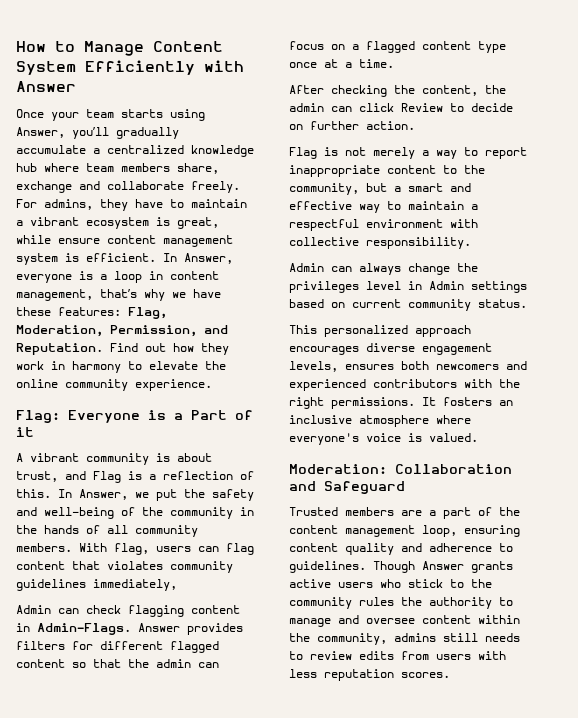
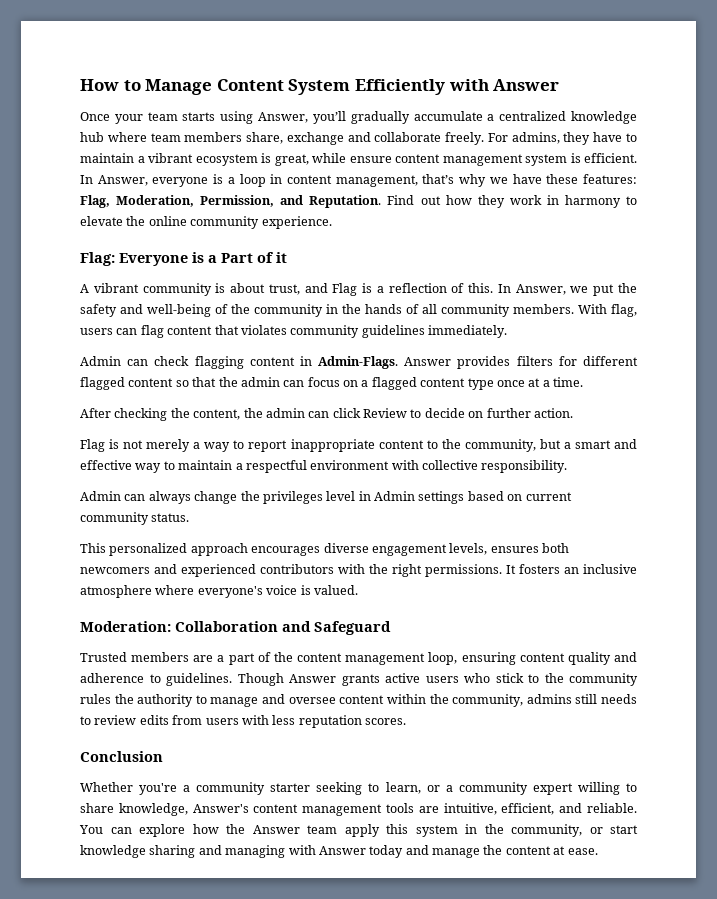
- With flag, users can flag content that violates community guidelines immediately,
+ With flag, users can flag content that violates community guidelines immediately.
+ Conclusion
+ Whether you're a community starter seeking to learn, or a community expert willing to share knowledge, Answer's content management tools are intuitive, efficient, and reliable. You can explore how the Answer team apply this system in the community, or start knowledge sharing and managing with Answer today and manage the content at ease.

